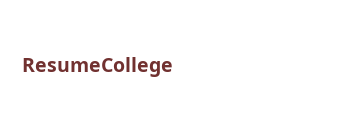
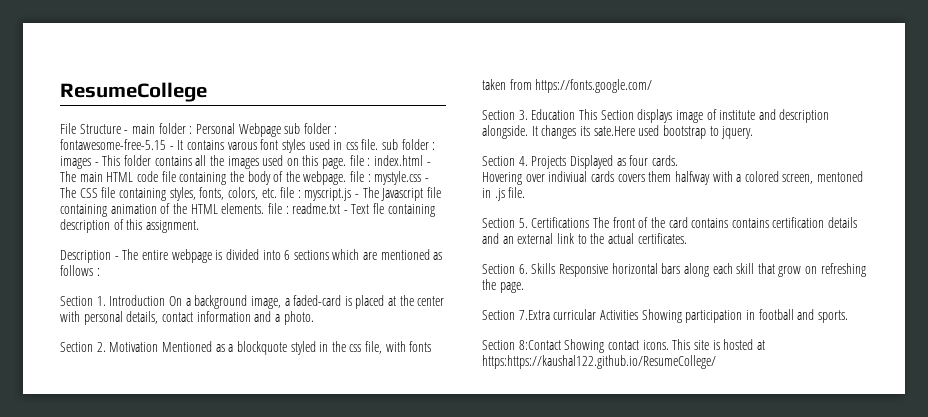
+ File Structure - main folder : Personal Webpage sub folder : fontawesome-free-5.15 - It contains varous font styles used in css file. sub folder : images - This folder contains all the images used on this page. file : index.html - The main HTML code file containing the body of the webpage. file : mystyle.css - The CSS file containing styles, fonts, colors, etc. file : myscript.js - The Javascript file containing animation of the HTML elements. file : readme.txt - Text fle containing description of this assignment.
+ Description - The entire webpage is divided into 6 sections which are mentioned as follows :
+ Section 1. Introduction On a background image, a faded-card is placed at the center with personal details, contact information and a photo.
+ Section 2. Motivation Mentioned as a blockquote styled in the css file, with fonts taken from https://fonts.google.com/
+ Section 3. Education This Section displays image of institute and description alongside. It changes its sate.Here used bootstrap to jquery.
+ Section 4. Projects Displayed as four cards.
+ Hovering over indiviual cards covers them halfway with a colored screen, mentoned in .js file.
+ Section 5. Certifications The front of the card contains contains certification details and an external link to the actual certificates.
+ Section 6. Skills Responsive horizontal bars along each skill that grow on refreshing the page.
+ Section 7.Extra curricular Activities Showing participation in football and sports.
+ Section 8:Contact Showing contact icons. This site is hosted at https:https://kaushal122.github.io/ResumeCollege/

